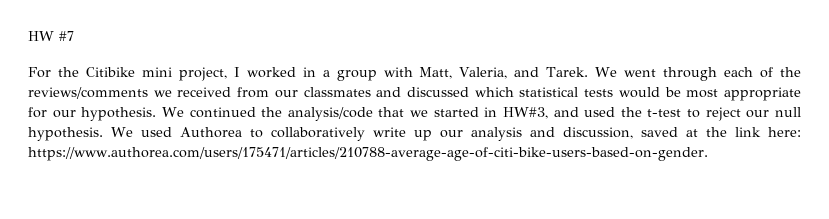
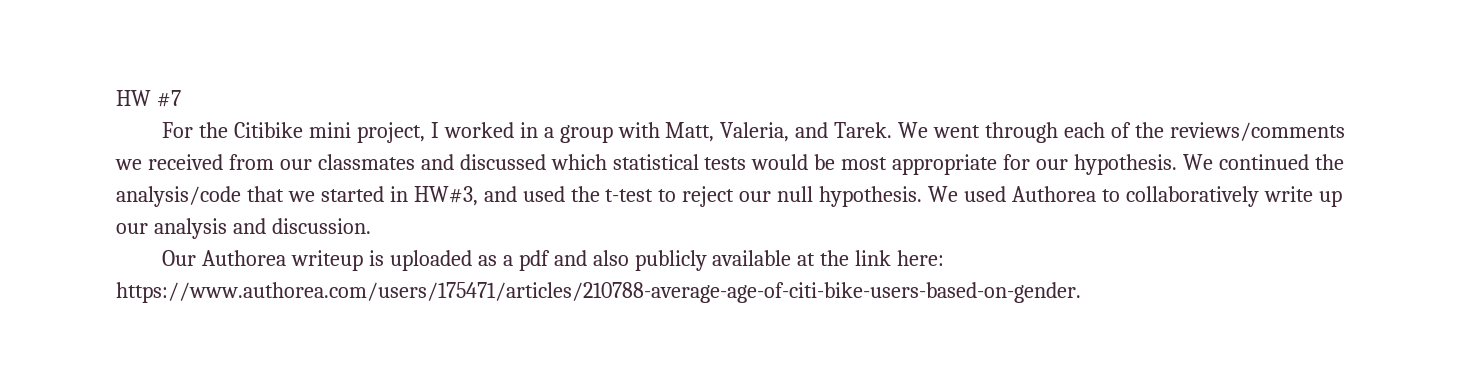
- We used Authorea to collaboratively write up our analysis and discussion, saved at the link here: https://www.authorea.com/users/175471/articles/210788-average-age-of-citi-bike-users-based-on-gender.
+ We used Authorea to collaboratively write up our analysis and discussion.
+ Our Authorea writeup is uploaded as a pdf and also publicly available at the link here: https://www.authorea.com/users/175471/articles/210788-average-age-of-citi-bike-users-based-on-gender.

